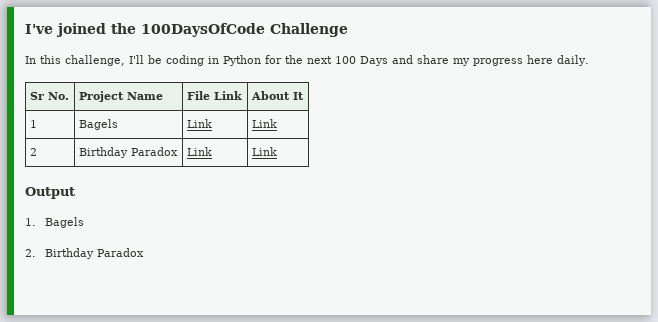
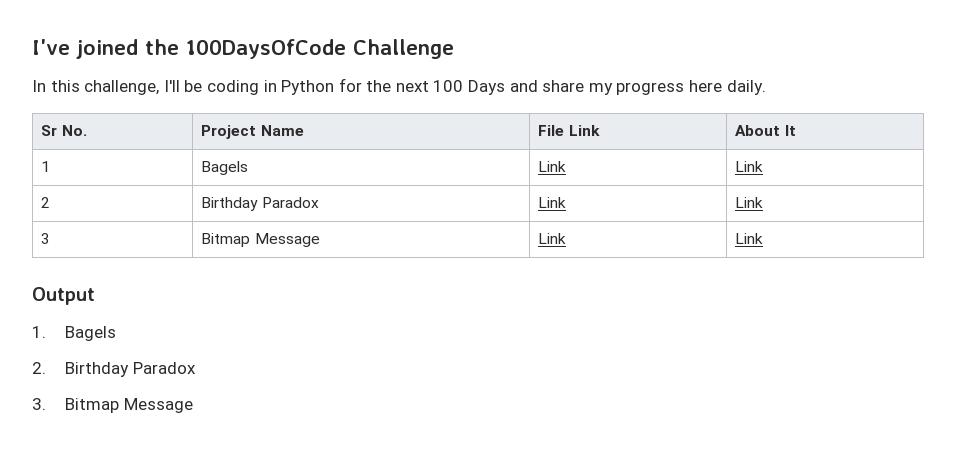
+ 3 | Bitmap Message | Link | Link
+ 3. Bitmap Message

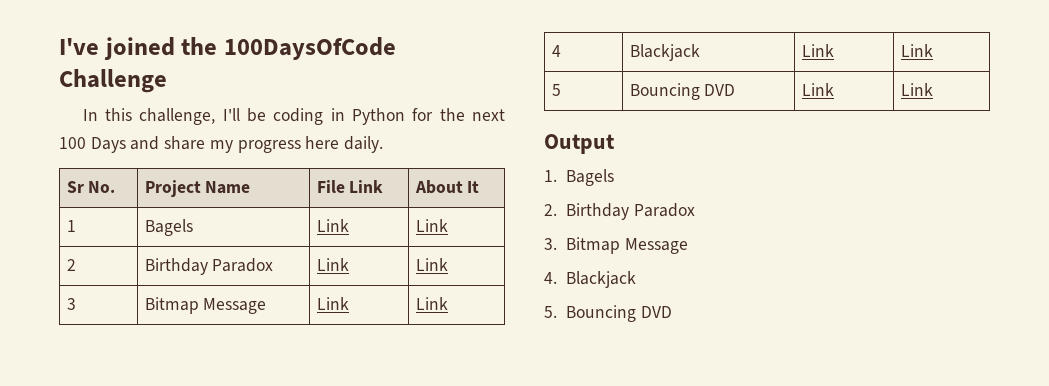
+ 4 | Blackjack | Link | Link
+ 5 | Bouncing DVD | Link | Link
+ 4. Blackjack
+ 5. Bouncing DVD

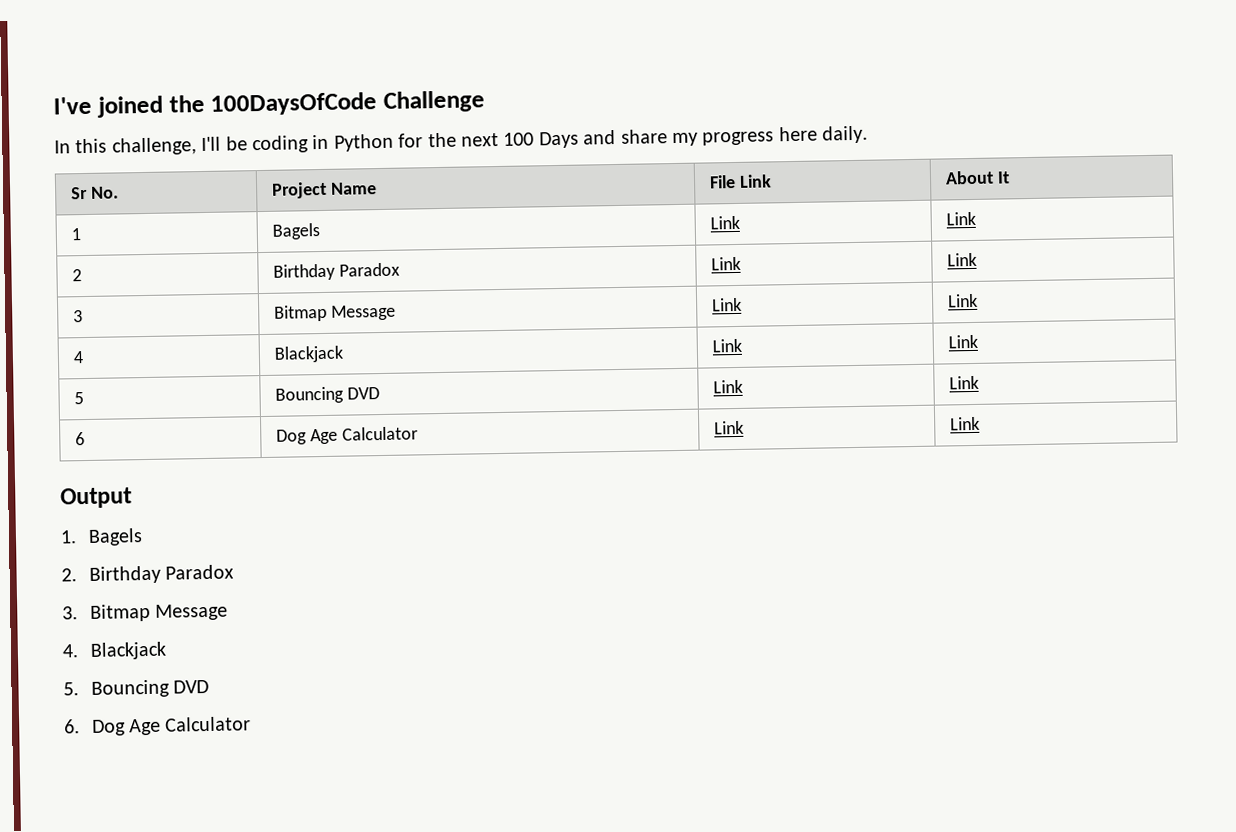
+ 6 | Dog Age Calculator | Link | Link
+ 6. Dog Age Calculator

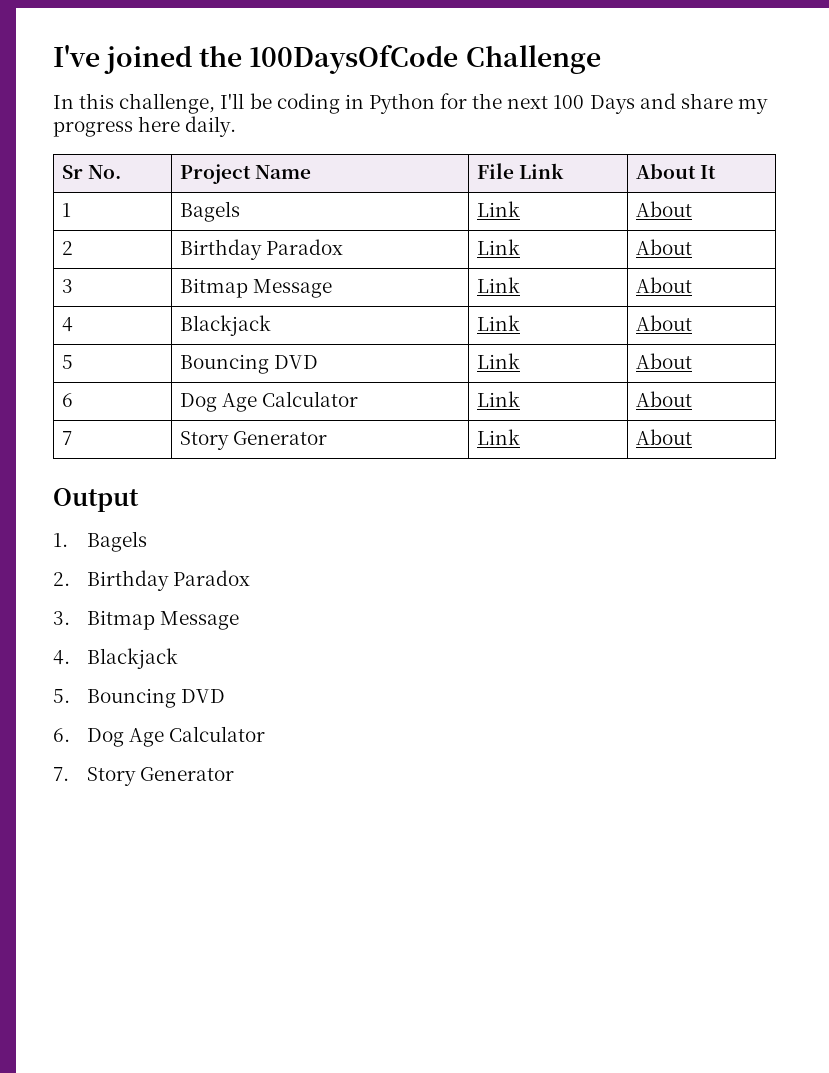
- 1 | Bagels | Link | Link
+ 1 | Bagels | Link | About
- 2 | Birthday Paradox | Link | Link
+ 2 | Birthday Paradox | Link | About
- 3 | Bitmap Message | Link | Link
+ 3 | Bitmap Message | Link | About
- 4 | Blackjack | Link | Link
+ 4 | Blackjack | Link | About
- 5 | Bouncing DVD | Link | Link
+ 5 | Bouncing DVD | Link | About
- 6 | Dog Age Calculator | Link | Link
+ 6 | Dog Age Calculator | Link | About
+ 7 | Story Generator | Link | About
+ 7. Story Generator

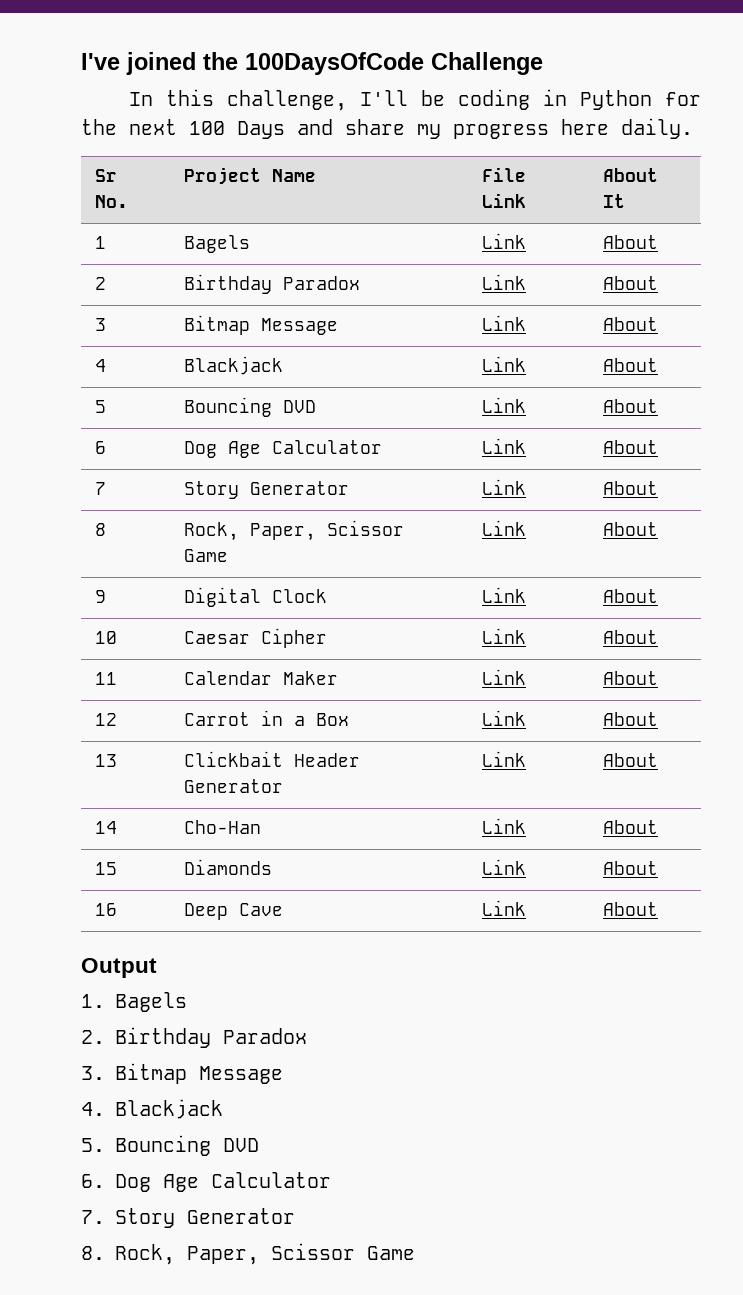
+ 8 | Rock, Paper, Scissor Game | Link | About
+ 9 | Digital Clock | Link | About
+ 10 | Caesar Cipher | Link | About
+ 11 | Calendar Maker | Link | About
+ 12 | Carrot in a Box | Link | About
+ 13 | Clickbait Header Generator | Link | About
+ 14 | Cho-Han | Link | About
+ 15 | Diamonds | Link | About
+ 16 | Deep Cave | Link | About
+ 8. Rock, Paper, Scissor Game

